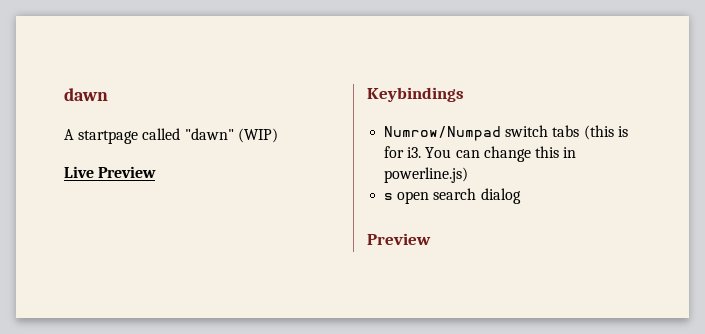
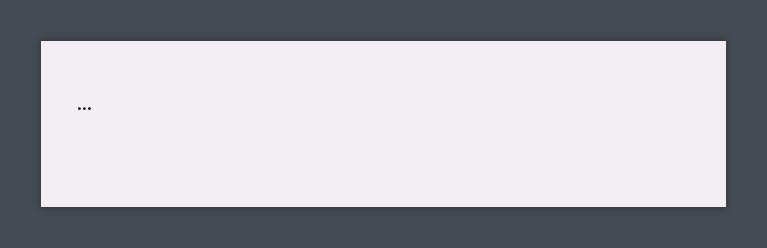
- dawn
- A startpage called "dawn" (WIP)
- Live Preview
- Keybindings
- Numrow/Numpad switch tabs (this is for i3. You can change this in powerline.js)
- s open search dialog
- Preview
+ ...

